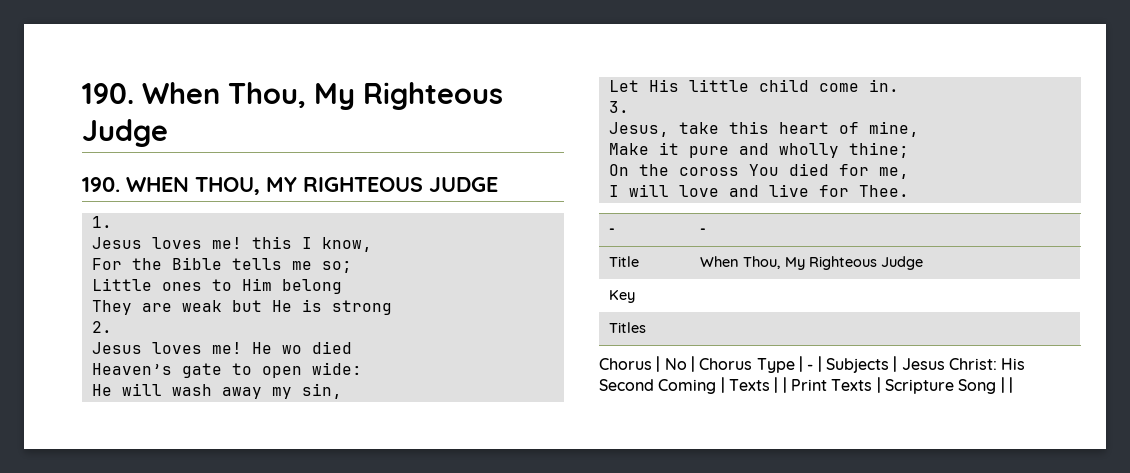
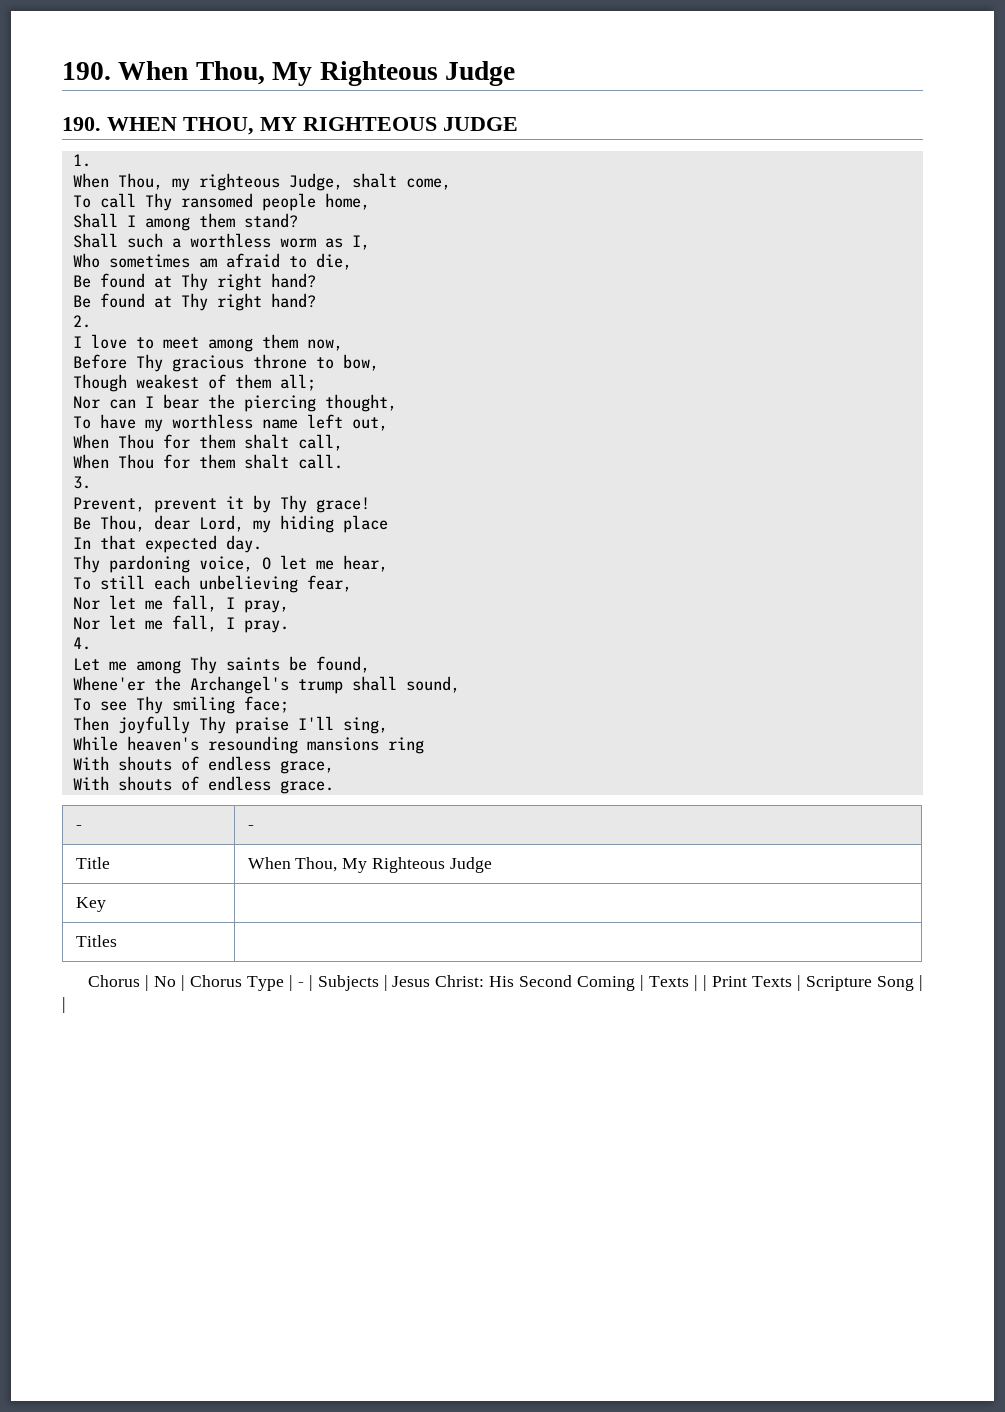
- Jesus loves me! this I know,
- For the Bible tells me so;
- Little ones to Him belong
- They are weak but He is strong
+ When Thou, my righteous Judge, shalt come,
+ To call Thy ransomed people home,
+ Shall I among them stand?
+ Shall such a worthless worm as I,
+ Who sometimes am afraid to die,
+ Be found at Thy right hand?
+ Be found at Thy right hand?
  2.
- Jesus loves me! He wo died
- Heaven’s gate to open wide:
- He will wash away my sin,
- Let His little child come in.
+ I love to meet among them now,
+ Before Thy gracious throne to bow,
+ Though weakest of them all;
+ Nor can I bear the piercing thought,
+ To have my worthless name left out,
+ When Thou for them shalt call,
+ When Thou for them shalt call.
  3.
- Jesus, take this heart of mine,
- Make it pure and wholly thine;
- On the coross You died for me,
- I will love and live for Thee.
+ Prevent, prevent it by Thy grace!
+ Be Thou, dear Lord, my hiding place
+ In that expected day.
+ Thy pardoning voice, O let me hear,
+ To still each unbelieving fear,
+ Nor let me fall, I pray,
+ Nor let me fall, I pray.
+ 4.
+ Let me among Thy saints be found,
+ Whene'er the Archangel's trump shall sound,
+ To see Thy smiling face;
+ Then joyfully Thy praise I'll sing,
+ While heaven's resounding mansions ring
+ With shouts of endless grace,
+ With shouts of endless grace.

